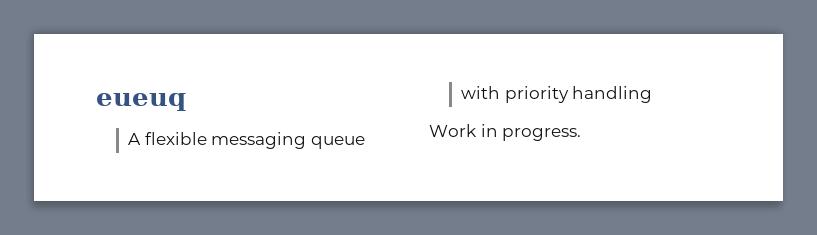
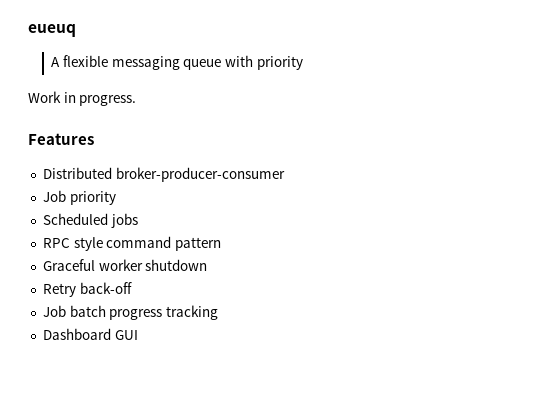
- A flexible messaging queue with priority handling
+ A flexible messaging queue with priority
+ Features
+ Distributed broker-producer-consumer
+ Job priority
+ Scheduled jobs
+ RPC style command pattern
+ Graceful worker shutdown
+ Retry back-off
+ Job batch progress tracking
+ Dashboard GUI

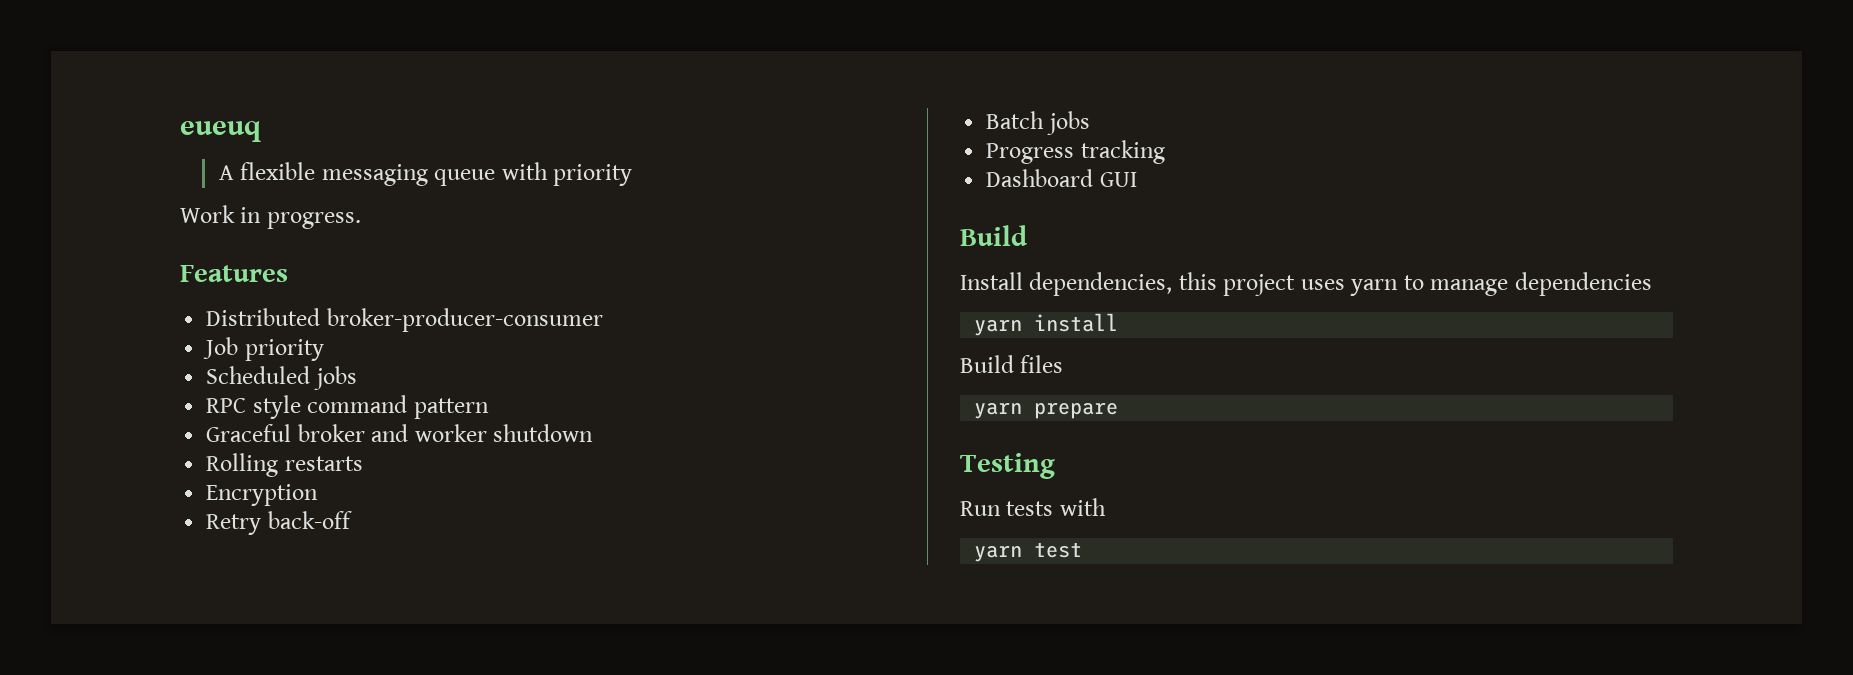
- Graceful worker shutdown
+ Graceful broker and worker shutdown
+ Rolling restarts
+ Encryption
- Job batch progress tracking
+ Batch jobs
+ Progress tracking
  Dashboard GUI
+ Build
+ Install dependencies, this project uses yarn to manage dependencies
+ yarn install
+ Build files
+ yarn prepare
+ Testing
+ Run tests with
+ yarn test

